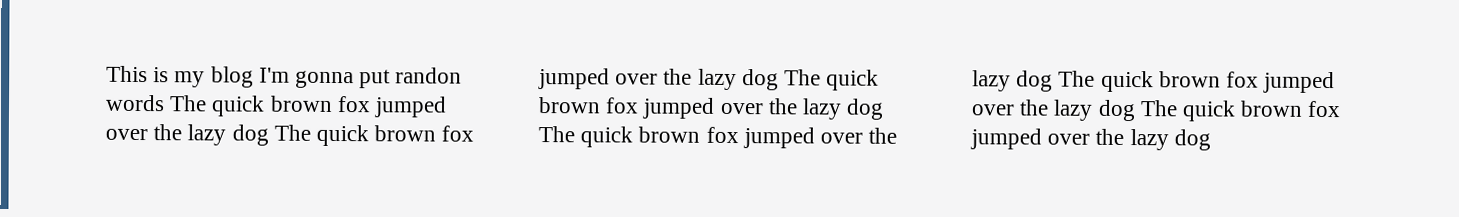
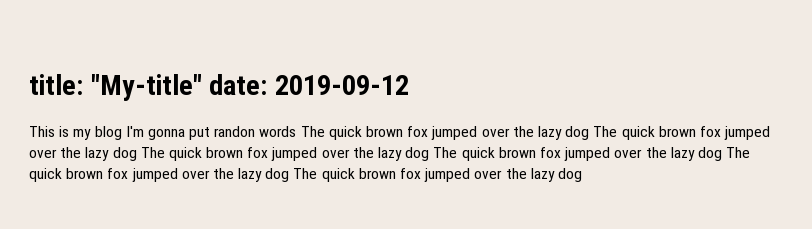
+ title: "My-title" date: 2019-09-12

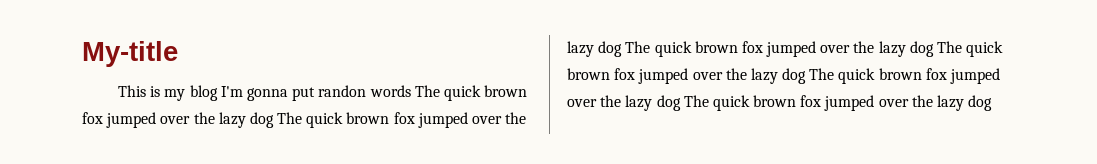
- title: "My-title" date: 2019-09-12
+ My-title

